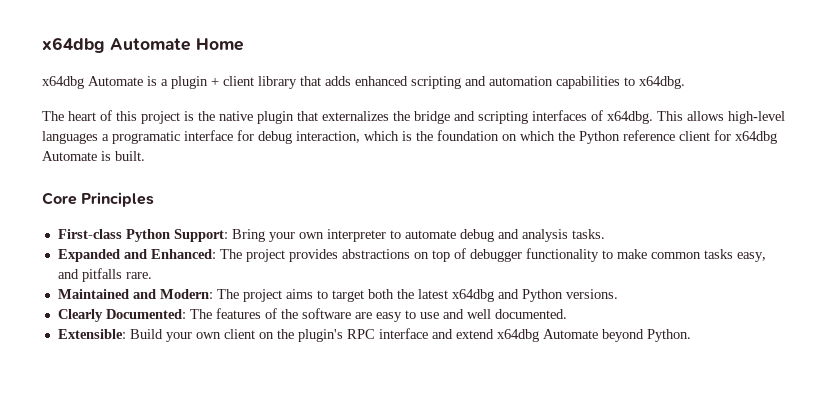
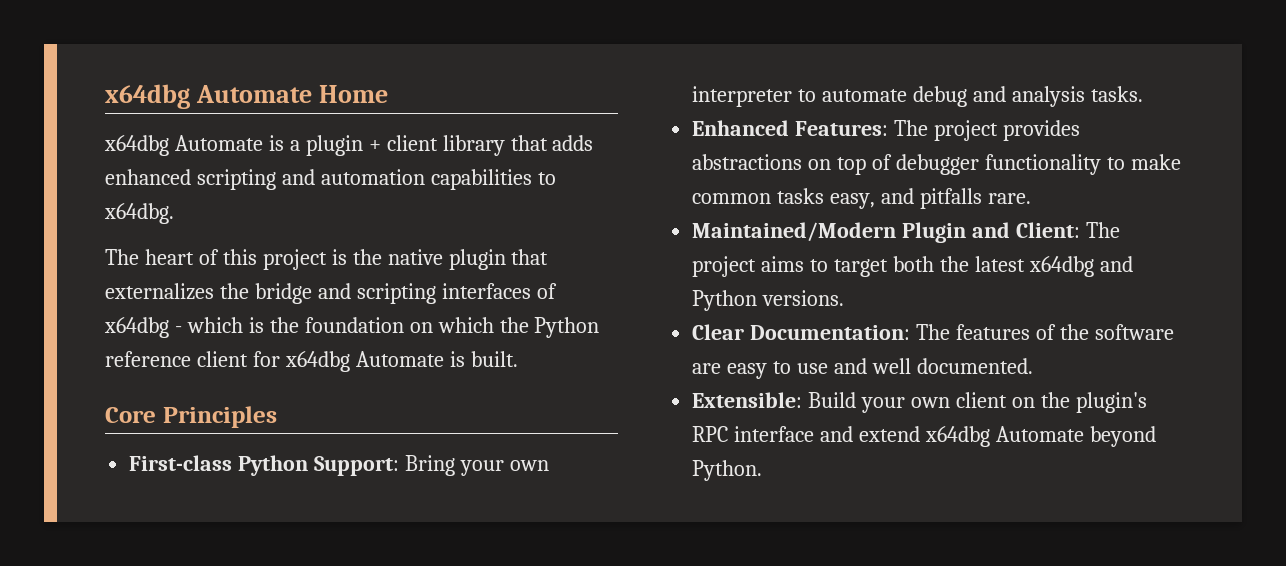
- The heart of this project is the native plugin that externalizes the bridge and scripting interfaces of x64dbg. This allows high-level languages a programatic interface for debug interaction, which is the foundation on which the Python reference client for x64dbg Automate is built.
+ The heart of this project is the native plugin that externalizes the bridge and scripting interfaces of x64dbg - which is the foundation on which the Python reference client for x64dbg Automate is built.
- Expanded and Enhanced: The project provides abstractions on top of debugger functionality to make common tasks easy, and pitfalls rare.
+ Enhanced Features: The project provides abstractions on top of debugger functionality to make common tasks easy, and pitfalls rare.
- Maintained and Modern: The project aims to target both the latest x64dbg and Python versions.
+ Maintained/Modern Plugin and Client: The project aims to target both the latest x64dbg and Python versions.
- Clearly Documented: The features of the software are easy to use and well documented.
+ Clear Documentation: The features of the software are easy to use and well documented.

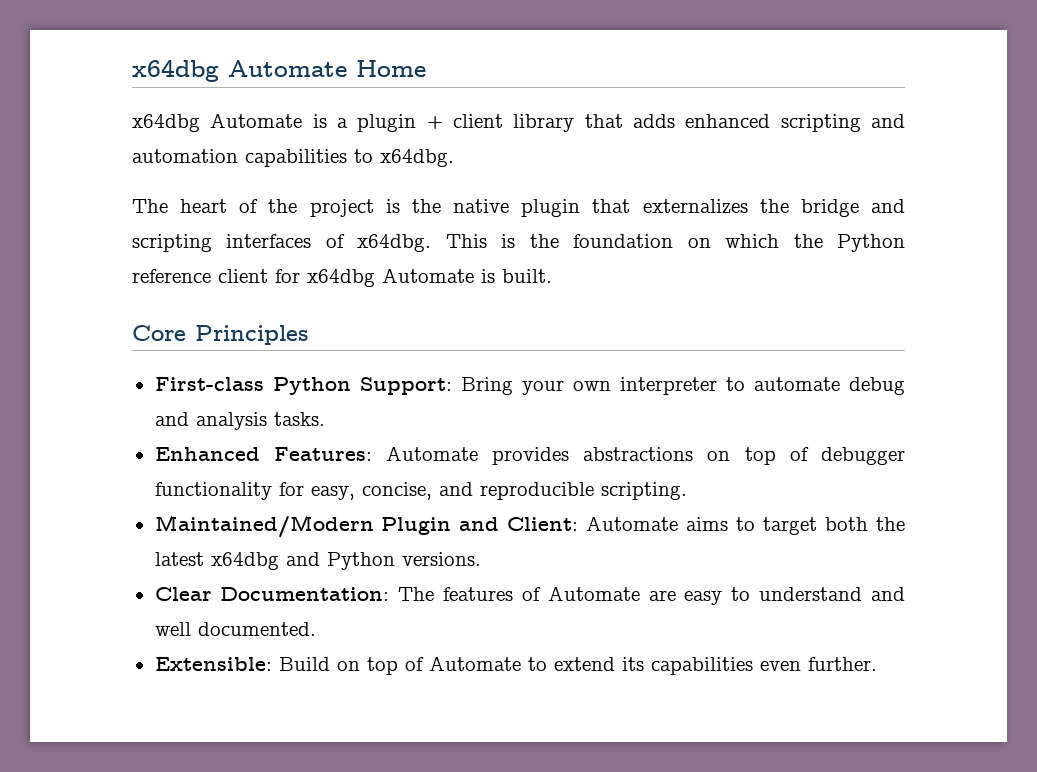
- The heart of this project is the native plugin that externalizes the bridge and scripting interfaces of x64dbg - which is the foundation on which the Python reference client for x64dbg Automate is built.
+ The heart of the project is the native plugin that externalizes the bridge and scripting interfaces of x64dbg. This is the foundation on which the Python reference client for x64dbg Automate is built.
- Enhanced Features: The project provides abstractions on top of debugger functionality to make common tasks easy, and pitfalls rare.
+ Enhanced Features: Automate provides abstractions on top of debugger functionality for easy, concise, and reproducible scripting.
- Maintained/Modern Plugin and Client: The project aims to target both the latest x64dbg and Python versions.
+ Maintained/Modern Plugin and Client: Automate aims to target both the latest x64dbg and Python versions.
- Clear Documentation: The features of the software are easy to use and well documented.
+ Clear Documentation: The features of Automate are easy to understand and well documented.
- Extensible: Build your own client on the plugin's RPC interface and extend x64dbg Automate beyond Python.
+ Extensible: Build on top of Automate to extend its capabilities even further.

